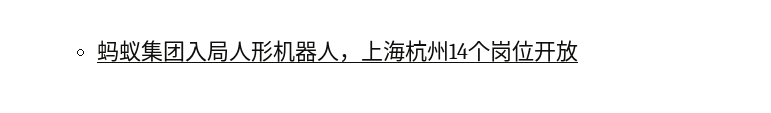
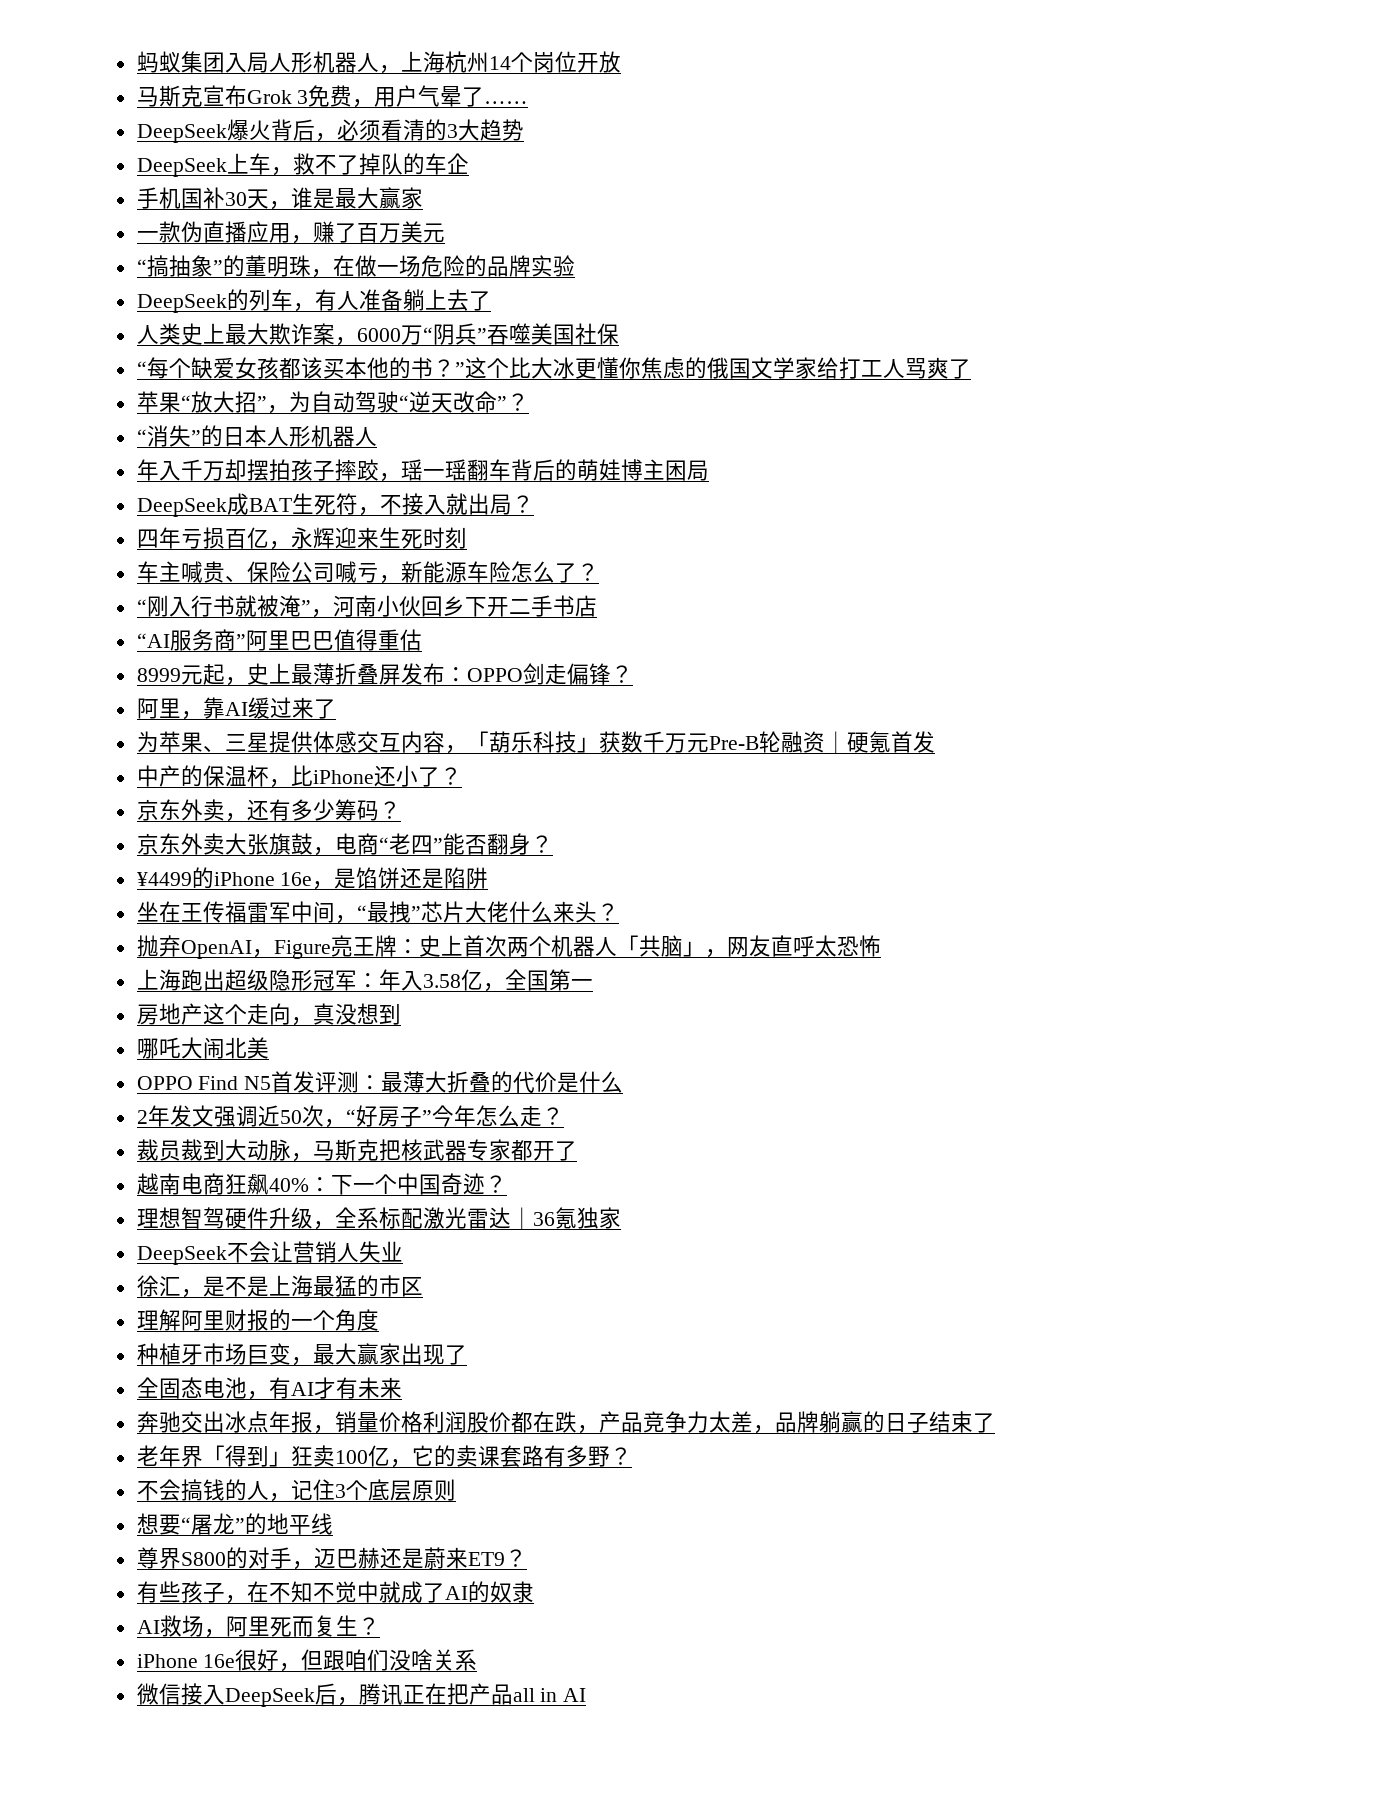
+ 马斯克宣布Grok 3免费，用户气晕了……
+ DeepSeek爆火背后，必须看清的3大趋势
+ DeepSeek上车，救不了掉队的车企
+ 手机国补30天，谁是最大赢家
+ 一款伪直播应用，赚了百万美元
+ “搞抽象”的董明珠，在做一场危险的品牌实验
+ DeepSeek的列车，有人准备躺上去了
+ 人类史上最大欺诈案，6000万“阴兵”吞噬美国社保
+ “每个缺爱女孩都该买本他的书？”这个比大冰更懂你焦虑的俄国文学家给打工人骂爽了
+ 苹果“放大招”，为自动驾驶“逆天改命”？
+ “消失”的日本人形机器人
+ 年入千万却摆拍孩子摔跤，瑶一瑶翻车背后的萌娃博主困局
+ DeepSeek成BAT生死符，不接入就出局？
+ 四年亏损百亿，永辉迎来生死时刻
+ 车主喊贵、保险公司喊亏，新能源车险怎么了？
+ “刚入行书就被淹”，河南小伙回乡下开二手书店
+ “AI服务商”阿里巴巴值得重估
+ 8999元起，史上最薄折叠屏发布：OPPO剑走偏锋？
+ 阿里，靠AI缓过来了
+ 为苹果、三星提供体感交互内容，「葫乐科技」获数千万元Pre-B轮融资｜硬氪首发
+ 中产的保温杯，比iPhone还小了？
+ 京东外卖，还有多少筹码？
+ 京东外卖大张旗鼓，电商“老四”能否翻身？
+ ¥4499的iPhone 16e，是馅饼还是陷阱
+ 坐在王传福雷军中间，“最拽”芯片大佬什么来头？
+ 抛弃OpenAI，Figure亮王牌：史上首次两个机器人「共脑」，网友直呼太恐怖
+ 上海跑出超级隐形冠军：年入3.58亿，全国第一
+ 房地产这个走向，真没想到
+ 哪吒大闹北美
+ OPPO Find N5首发评测：最薄大折叠的代价是什么
+ 2年发文强调近50次，“好房子”今年怎么走？
+ 裁员裁到大动脉，马斯克把核武器专家都开了
+ 越南电商狂飙40%：下一个中国奇迹？
+ 理想智驾硬件升级，全系标配激光雷达｜36氪独家
+ DeepSeek不会让营销人失业
+ 徐汇，是不是上海最猛的市区
+ 理解阿里财报的一个角度
+ 种植牙市场巨变，最大赢家出现了
+ 全固态电池，有AI才有未来
+ 奔驰交出冰点年报，销量价格利润股价都在跌，产品竞争力太差，品牌躺赢的日子结束了
+ 老年界「得到」狂卖100亿，它的卖课套路有多野？
+ 不会搞钱的人，记住3个底层原则
+ 想要“屠龙”的地平线
+ 尊界S800的对手，迈巴赫还是蔚来ET9？
+ 有些孩子，在不知不觉中就成了AI的奴隶
+ AI救场，阿里死而复生？
+ iPhone 16e很好，但跟咱们没啥关系
+ 微信接入DeepSeek后，腾讯正在把产品all in AI

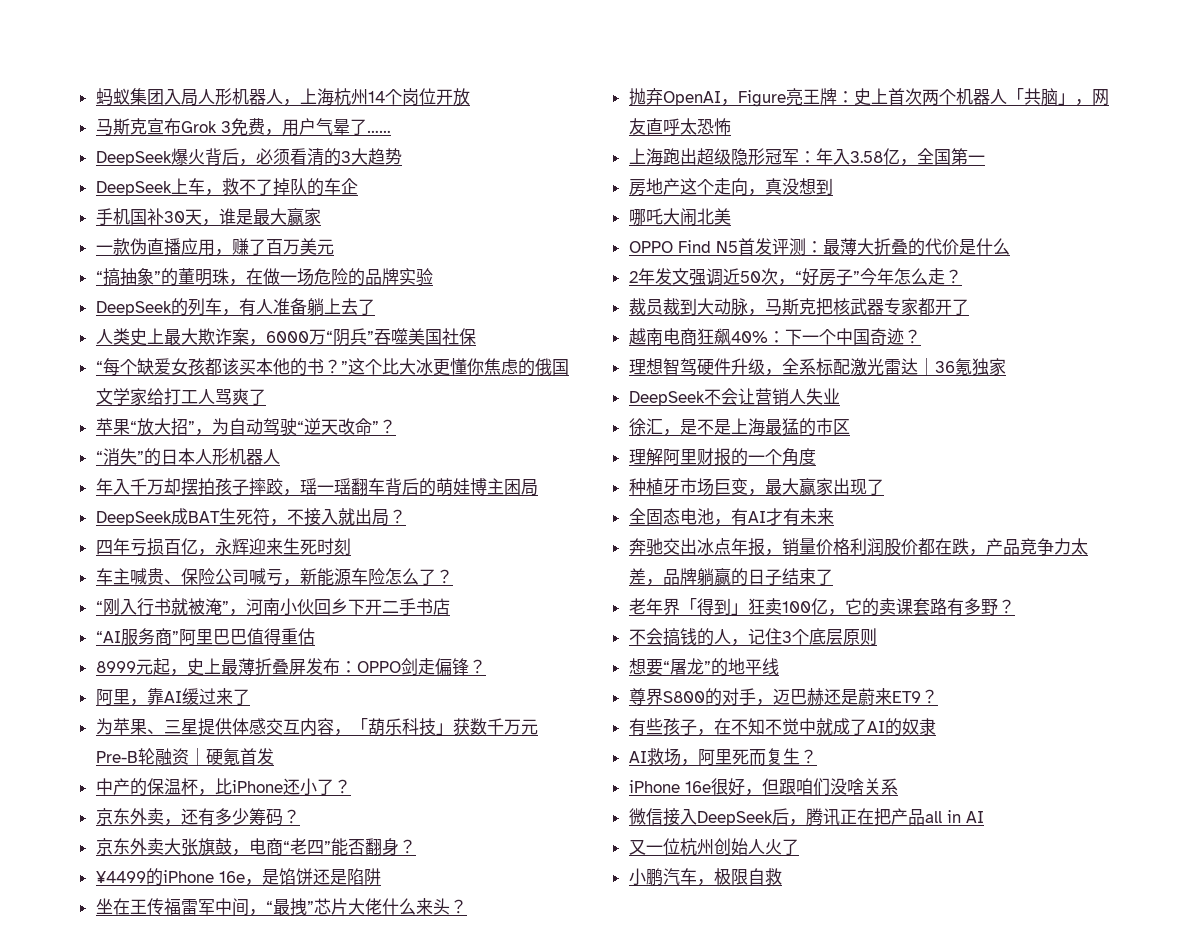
+ 又一位杭州创始人火了
+ 小鹏汽车，极限自救

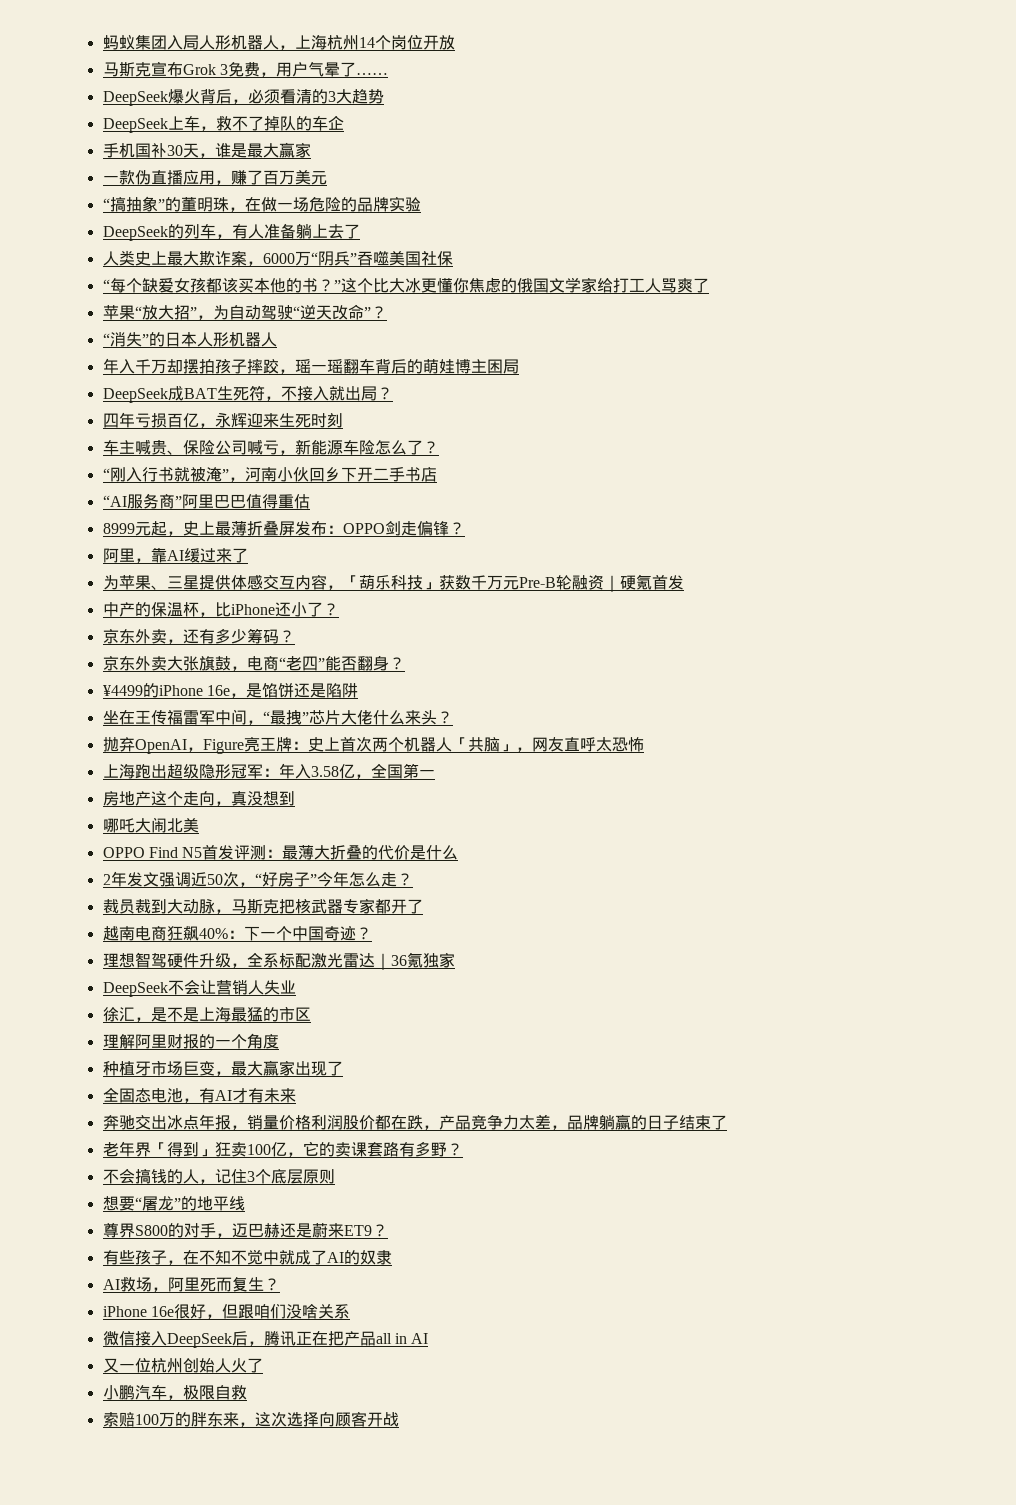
+ 索赔100万的胖东来，这次选择向顾客开战

